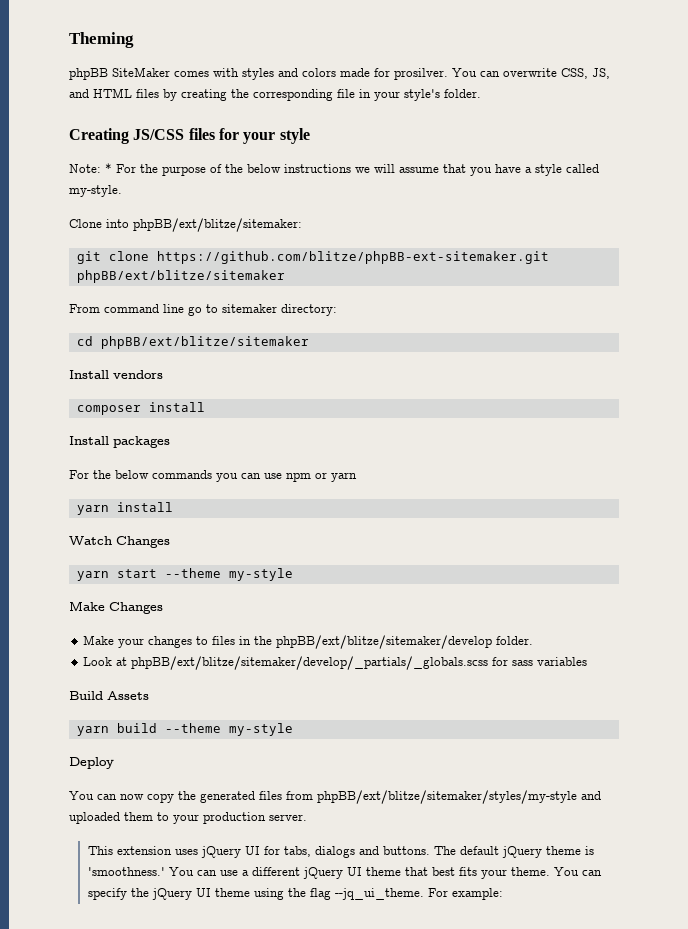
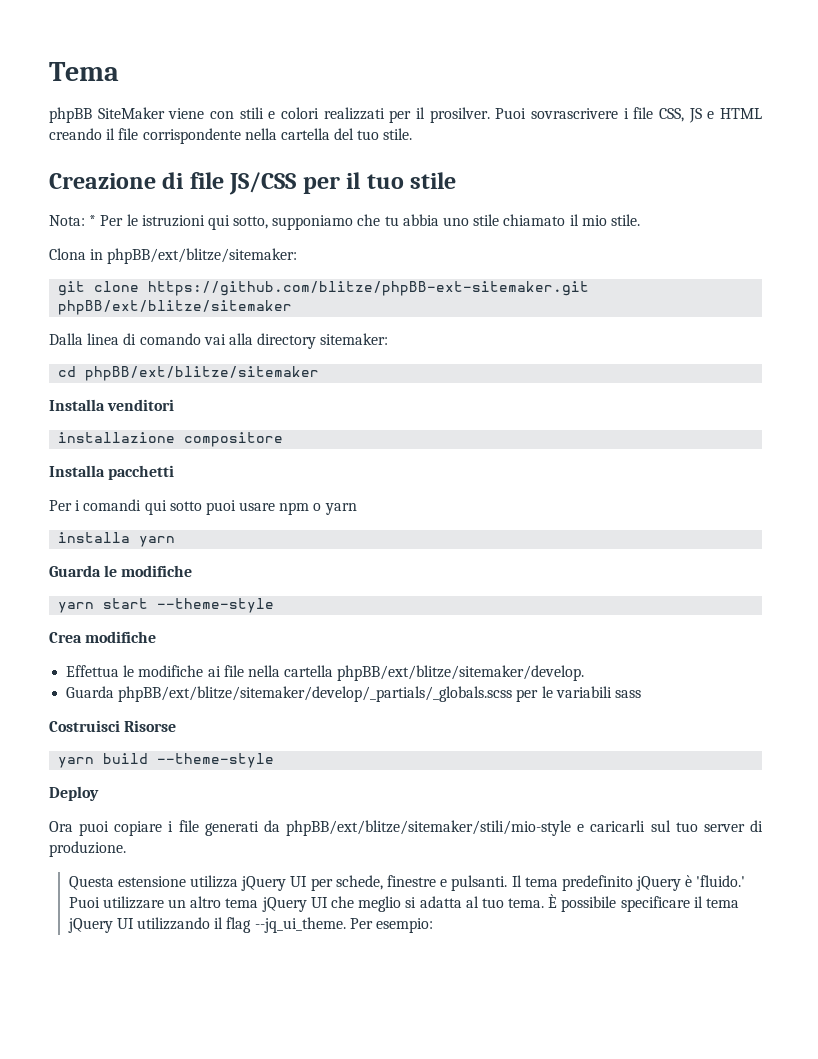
- Theming
+ Tema
- phpBB SiteMaker comes with styles and colors made for prosilver. You can overwrite CSS, JS, and HTML files by creating the corresponding file in your style's folder.
- Creating JS/CSS files for your style
- Note: * For the purpose of the below instructions we will assume that you have a style called my-style.
- Clone into phpBB/ext/blitze/sitemaker:
+ phpBB SiteMaker viene con stili e colori realizzati per il prosilver. Puoi sovrascrivere i file CSS, JS e HTML creando il file corrispondente nella cartella del tuo stile.
+ Creazione di file JS/CSS per il tuo stile
+ Nota: * Per le istruzioni qui sotto, supponiamo che tu abbia uno stile chiamato il mio stile.
+ Clona in phpBB/ext/blitze/sitemaker:
- From command line go to sitemaker directory:
+ Dalla linea di comando vai alla directory sitemaker:
  cd phpBB/ext/blitze/sitemaker
- Install vendors
- composer install
- Install packages
- For the below commands you can use npm or yarn
- yarn install
- Watch Changes
+ Installa venditori
+ installazione compositore
+ Installa pacchetti
+ Per i comandi qui sotto puoi usare npm o yarn
+ installa yarn
+ Guarda le modifiche
- yarn start --theme my-style
- Make Changes
- Make your changes to files in the phpBB/ext/blitze/sitemaker/develop folder.
- Look at phpBB/ext/blitze/sitemaker/develop/_partials/_globals.scss for sass variables
- Build Assets
+ yarn start --theme-style
+ Crea modifiche
+ Effettua le modifiche ai file nella cartella phpBB/ext/blitze/sitemaker/develop.
+ Guarda phpBB/ext/blitze/sitemaker/develop/_partials/_globals.scss per le variabili sass
+ Costruisci Risorse
- yarn build --theme my-style
+ yarn build --theme-style
- You can now copy the generated files from phpBB/ext/blitze/sitemaker/styles/my-style and uploaded them to your production server.
- This extension uses jQuery UI for tabs, dialogs and buttons. The default jQuery theme is 'smoothness.' You can use a different jQuery UI theme that best fits your theme. You can specify the jQuery UI theme using the flag --jq_ui_theme. For example:
+ Ora puoi copiare i file generati da phpBB/ext/blitze/sitemaker/stili/mio-style e caricarli sul tuo server di produzione.
+ Questa estensione utilizza jQuery UI per schede, finestre e pulsanti. Il tema predefinito jQuery è 'fluido.' Puoi utilizzare un altro tema jQuery UI che meglio si adatta al tuo tema. È possibile specificare il tema jQuery UI utilizzando il flag --jq_ui_theme. Per esempio:

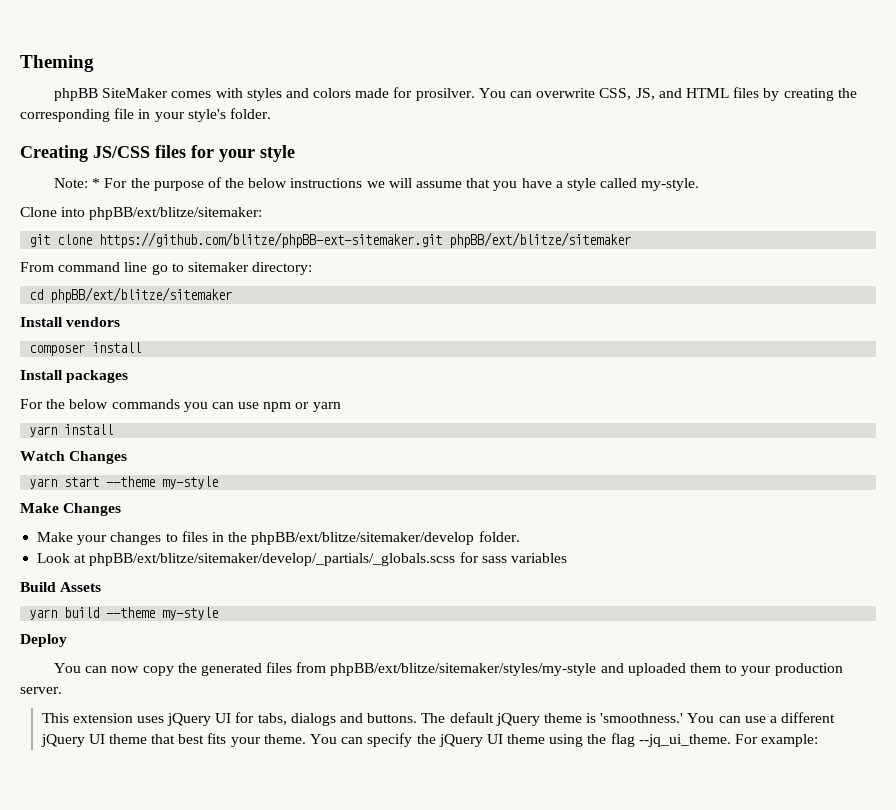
- Tema
+ Theming
- phpBB SiteMaker viene con stili e colori realizzati per il prosilver. Puoi sovrascrivere i file CSS, JS e HTML creando il file corrispondente nella cartella del tuo stile.
- Creazione di file JS/CSS per il tuo stile
- Nota: * Per le istruzioni qui sotto, supponiamo che tu abbia uno stile chiamato il mio stile.
- Clona in phpBB/ext/blitze/sitemaker:
+ phpBB SiteMaker comes with styles and colors made for prosilver. You can overwrite CSS, JS, and HTML files by creating the corresponding file in your style's folder.
+ Creating JS/CSS files for your style
+ Note: * For the purpose of the below instructions we will assume that you have a style called my-style.
+ Clone into phpBB/ext/blitze/sitemaker:
- Dalla linea di comando vai alla directory sitemaker:
+ From command line go to sitemaker directory:
  cd phpBB/ext/blitze/sitemaker
- Installa venditori
- installazione compositore
- Installa pacchetti
- Per i comandi qui sotto puoi usare npm o yarn
- installa yarn
- Guarda le modifiche
+ Install vendors
+ composer install
+ Install packages
+ For the below commands you can use npm or yarn
+ yarn install
+ Watch Changes
- yarn start --theme-style
- Crea modifiche
- Effettua le modifiche ai file nella cartella phpBB/ext/blitze/sitemaker/develop.
- Guarda phpBB/ext/blitze/sitemaker/develop/_partials/_globals.scss per le variabili sass
- Costruisci Risorse
+ yarn start --theme my-style
+ Make Changes
+ Make your changes to files in the phpBB/ext/blitze/sitemaker/develop folder.
+ Look at phpBB/ext/blitze/sitemaker/develop/_partials/_globals.scss for sass variables
+ Build Assets
- yarn build --theme-style
+ yarn build --theme my-style
- Ora puoi copiare i file generati da phpBB/ext/blitze/sitemaker/stili/mio-style e caricarli sul tuo server di produzione.
- Questa estensione utilizza jQuery UI per schede, finestre e pulsanti. Il tema predefinito jQuery è 'fluido.' Puoi utilizzare un altro tema jQuery UI che meglio si adatta al tuo tema. È possibile specificare il tema jQuery UI utilizzando il flag --jq_ui_theme. Per esempio:
+ You can now copy the generated files from phpBB/ext/blitze/sitemaker/styles/my-style and uploaded them to your production server.
+ This extension uses jQuery UI for tabs, dialogs and buttons. The default jQuery theme is 'smoothness.' You can use a different jQuery UI theme that best fits your theme. You can specify the jQuery UI theme using the flag --jq_ui_theme. For example:

